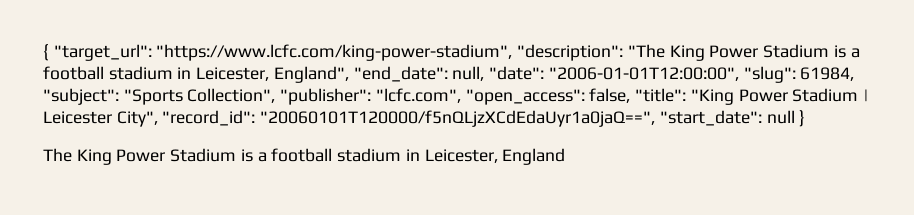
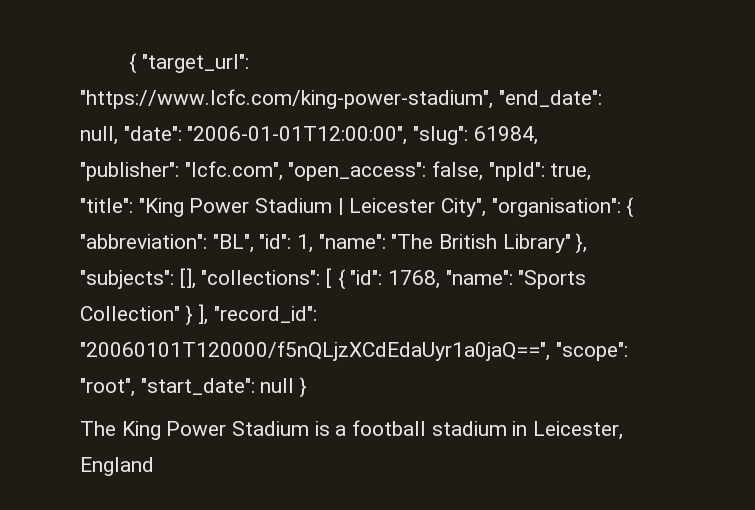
- { "target_url": "https://www.lcfc.com/king-power-stadium", "description": "The King Power Stadium is a football stadium in Leicester, England", "end_date": null, "date": "2006-01-01T12:00:00", "slug": 61984, "subject": "Sports Collection", "publisher": "lcfc.com", "open_access": false, "title": "King Power Stadium | Leicester City", "record_id": "20060101T120000/f5nQLjzXCdEdaUyr1a0jaQ==", "start_date": null }
+ { "target_url": "https://www.lcfc.com/king-power-stadium", "end_date": null, "date": "2006-01-01T12:00:00", "slug": 61984, "publisher": "lcfc.com", "open_access": false, "npld": true, "title": "King Power Stadium | Leicester City", "organisation": { "abbreviation": "BL", "id": 1, "name": "The British Library" }, "subjects": [], "collections": [ { "id": 1768, "name": "Sports Collection" } ], "record_id": "20060101T120000/f5nQLjzXCdEdaUyr1a0jaQ==", "scope": "root", "start_date": null }

